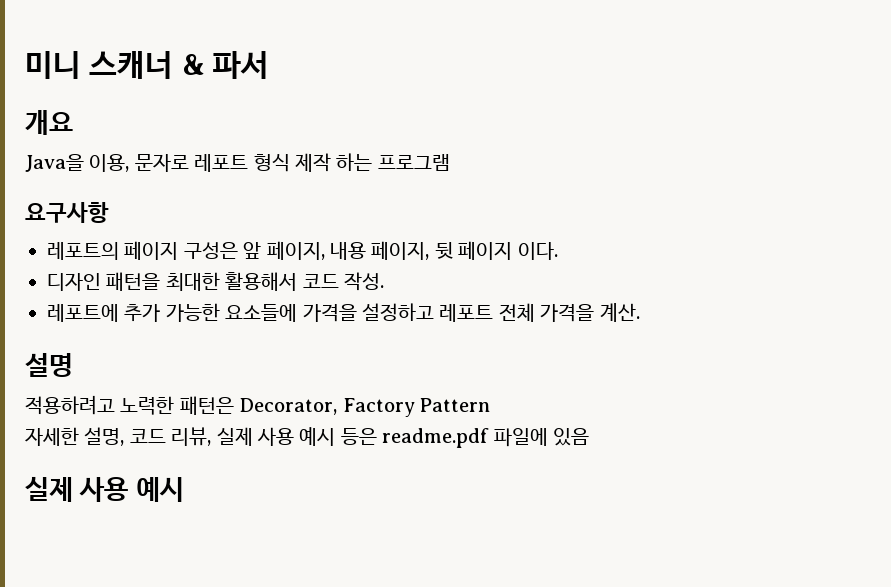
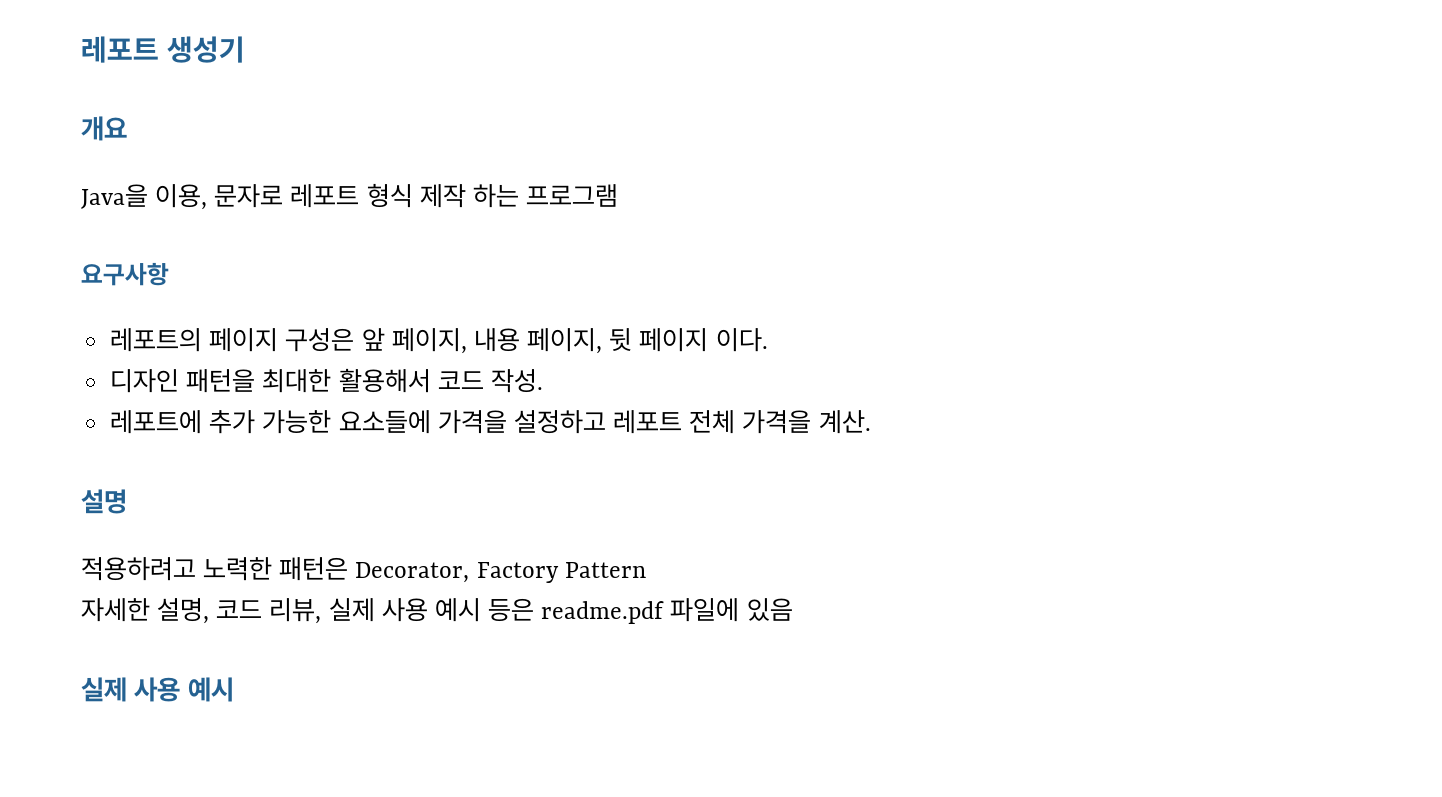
- 미니 스캐너 & 파서
+ 레포트 생성기

